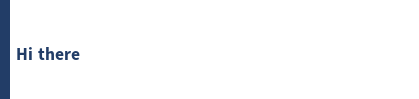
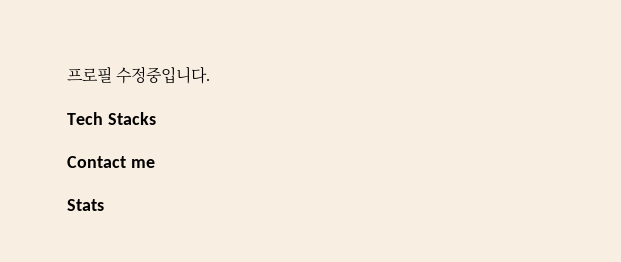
- Hi there
+ 프로필 수정중입니다.
+ Tech Stacks
+ Contact me
+ Stats

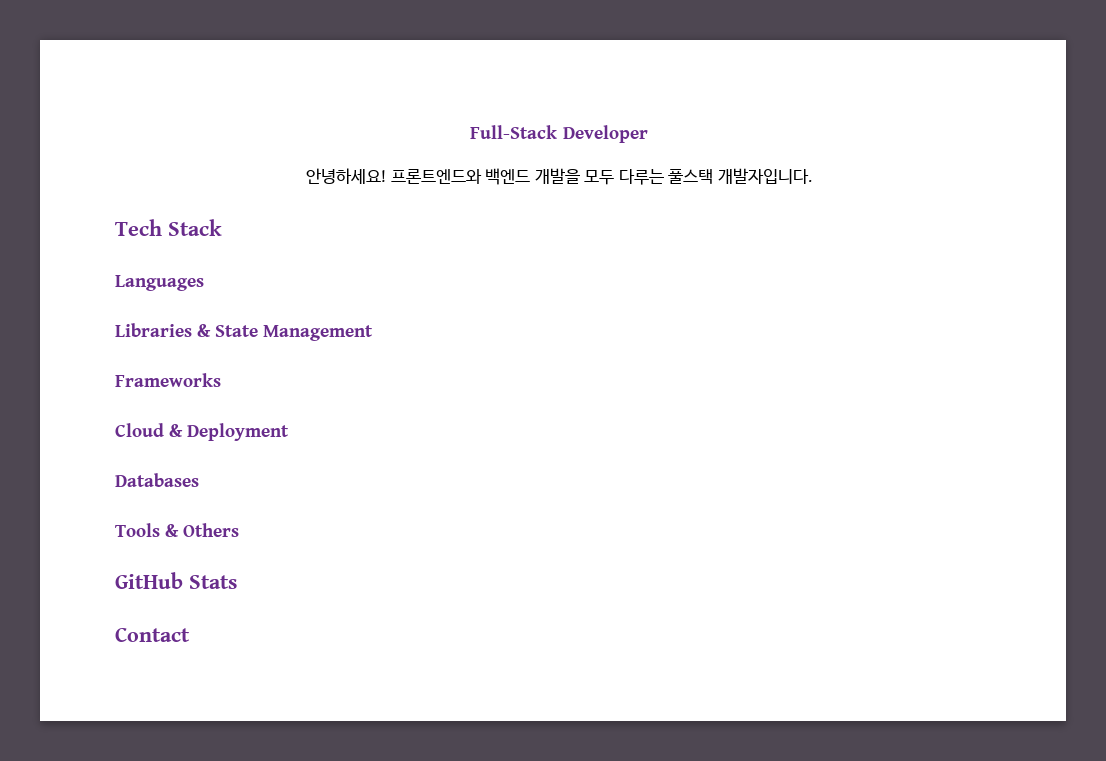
- 프로필 수정중입니다.
- Tech Stacks
+ Full-Stack Developer
+ 안녕하세요! 프론트엔드와 백엔드 개발을 모두 다루는 풀스택 개발자입니다.
+ Tech Stack
+ Languages
+ Libraries & State Management
+ Frameworks
+ Cloud & Deployment
+ Databases
+ Tools & Others
+ GitHub Stats
- Contact me
- Stats
+ Contact

